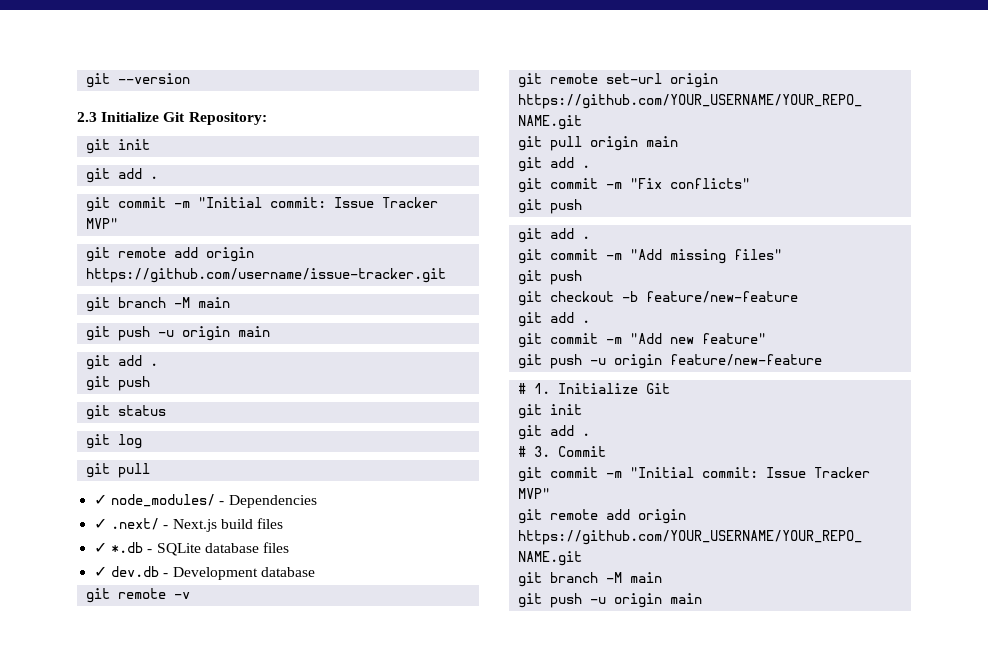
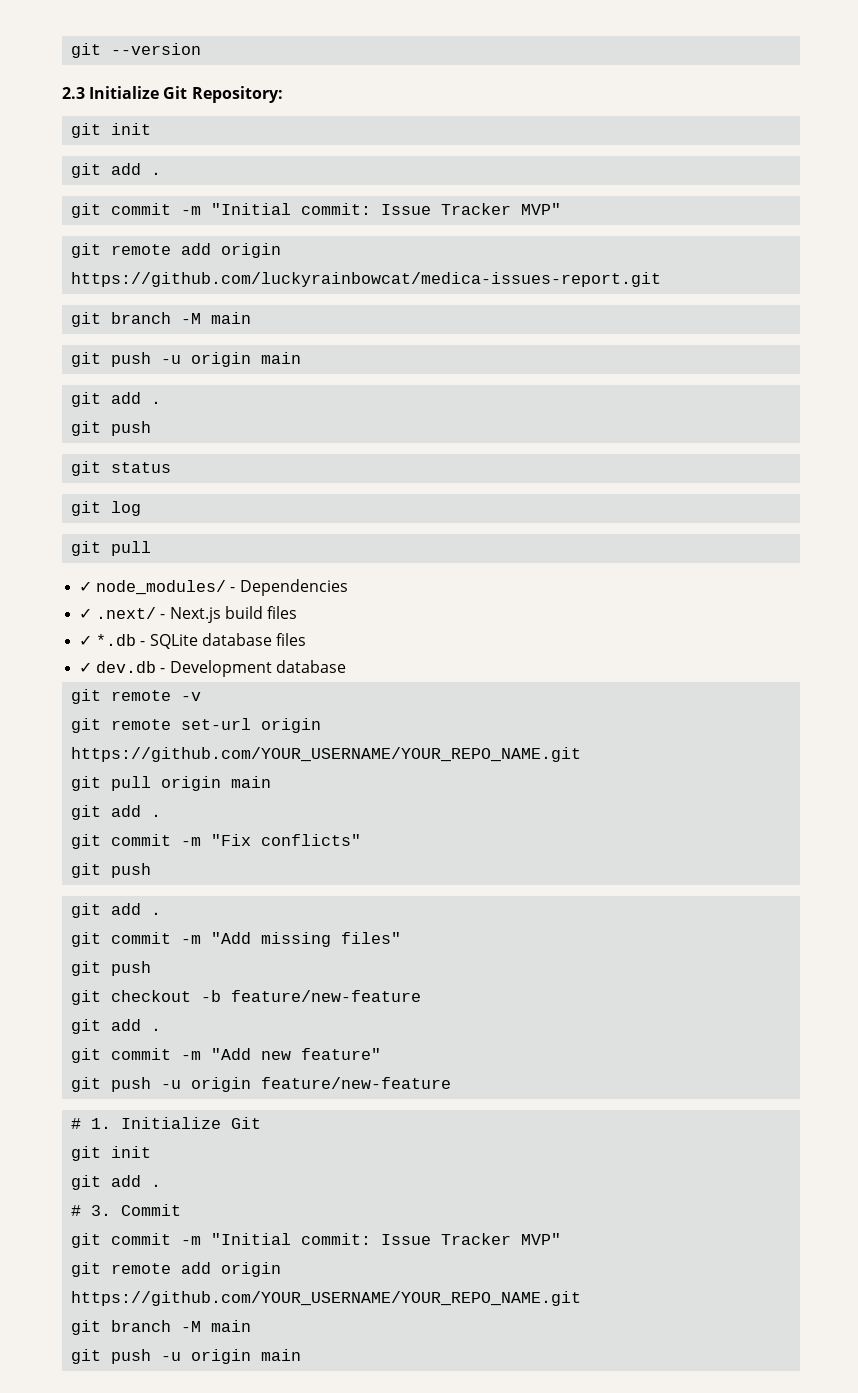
- git remote add origin https://github.com/username/issue-tracker.git
+ git remote add origin https://github.com/luckyrainbowcat/medica-issues-report.git

